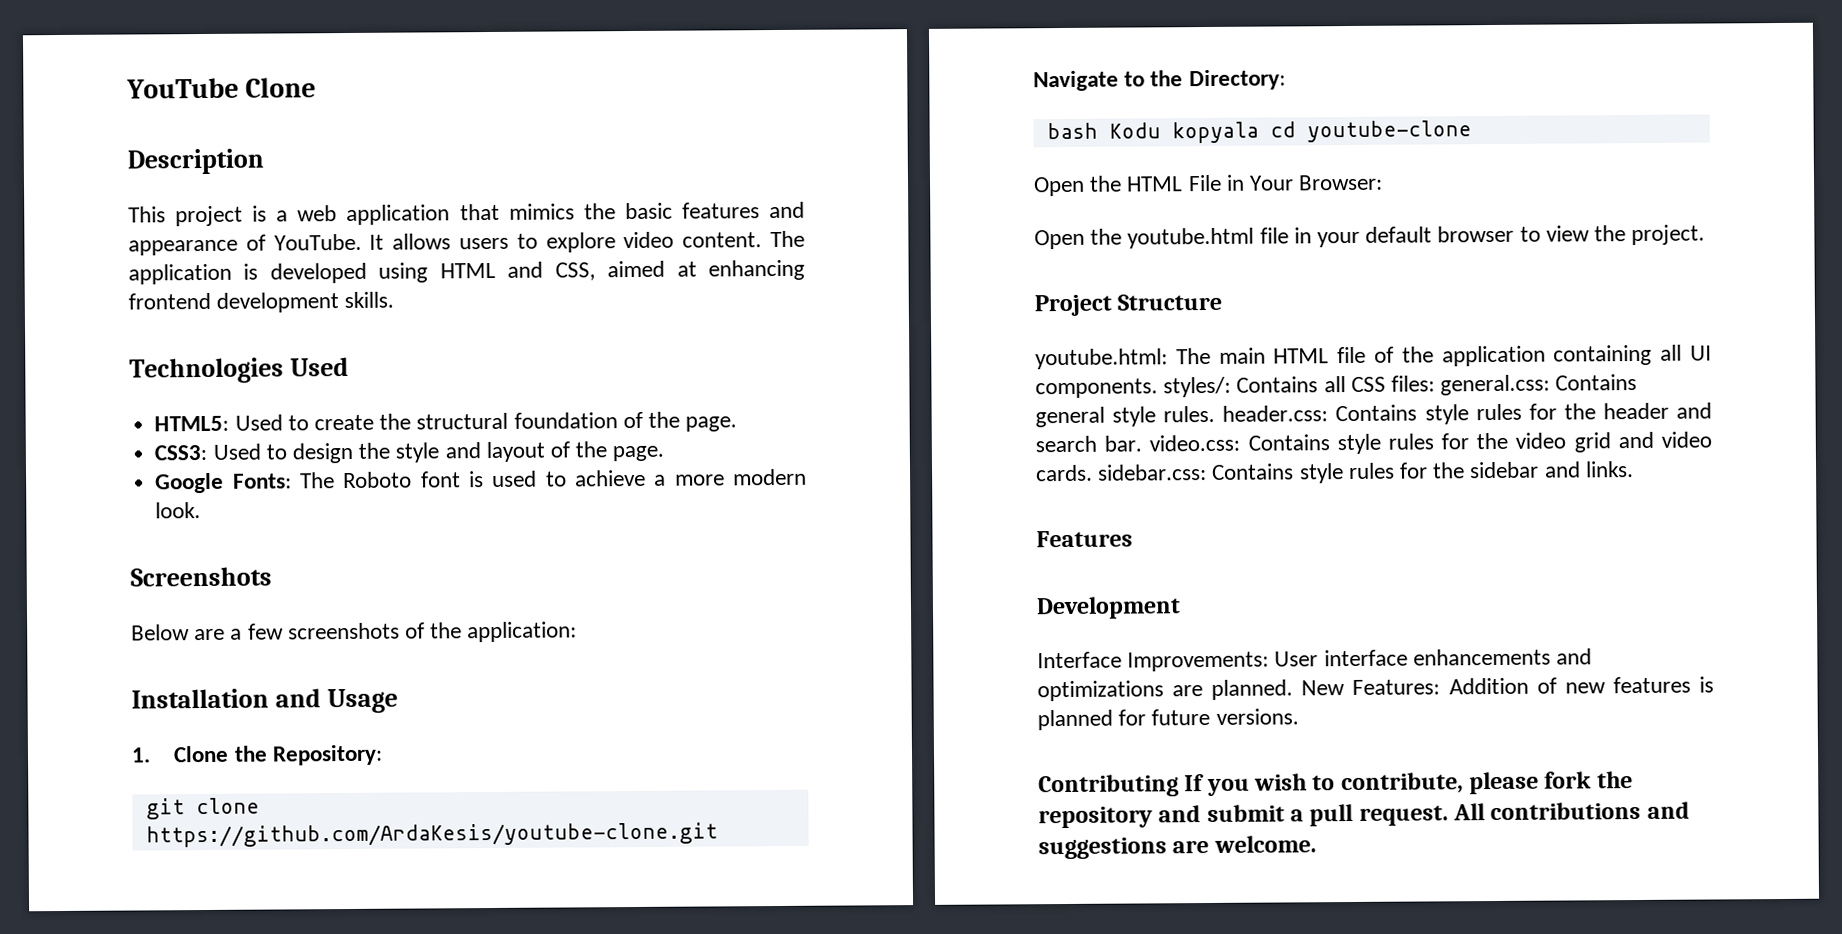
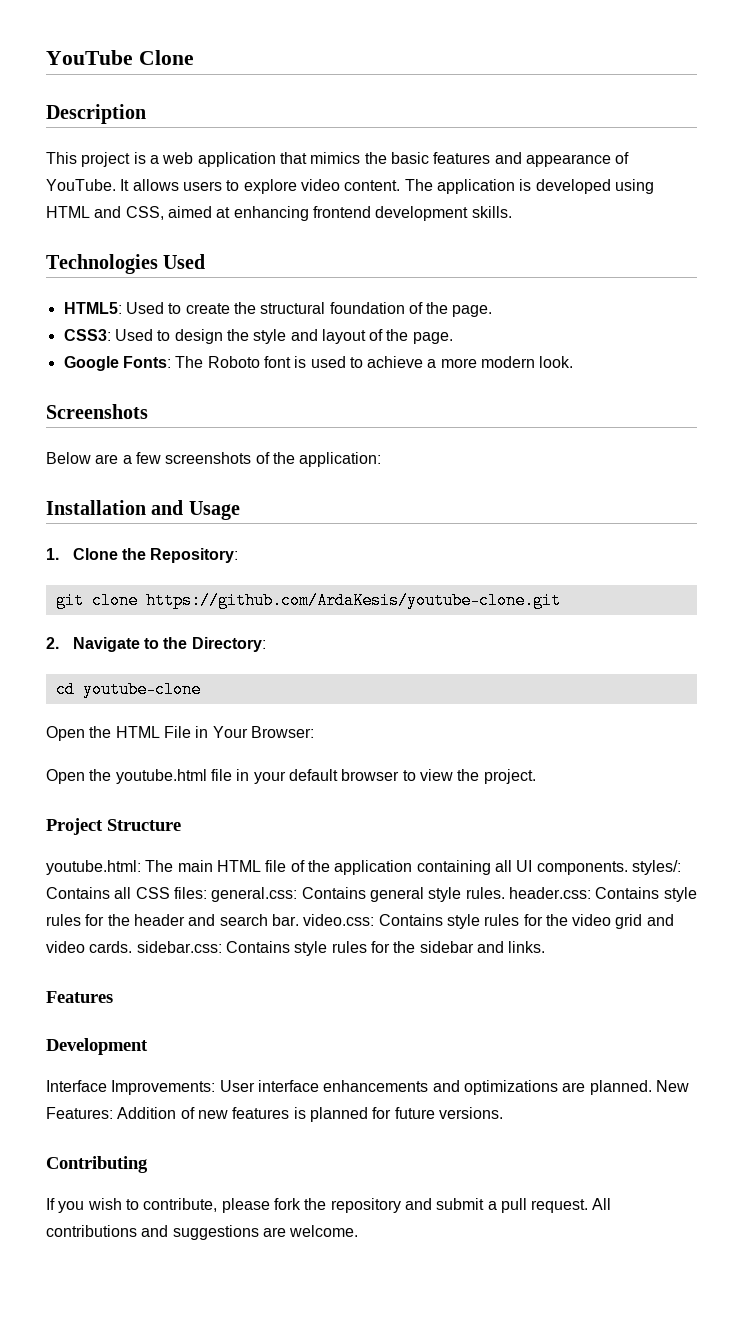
- Navigate to the Directory:
+ 2. Navigate to the Directory:
- bash Kodu kopyala cd youtube-clone
+ cd youtube-clone
- Contributing If you wish to contribute, please fork the repository and submit a pull request.
+ Contributing
+ If you wish to contribute, please fork the repository and submit a pull request.

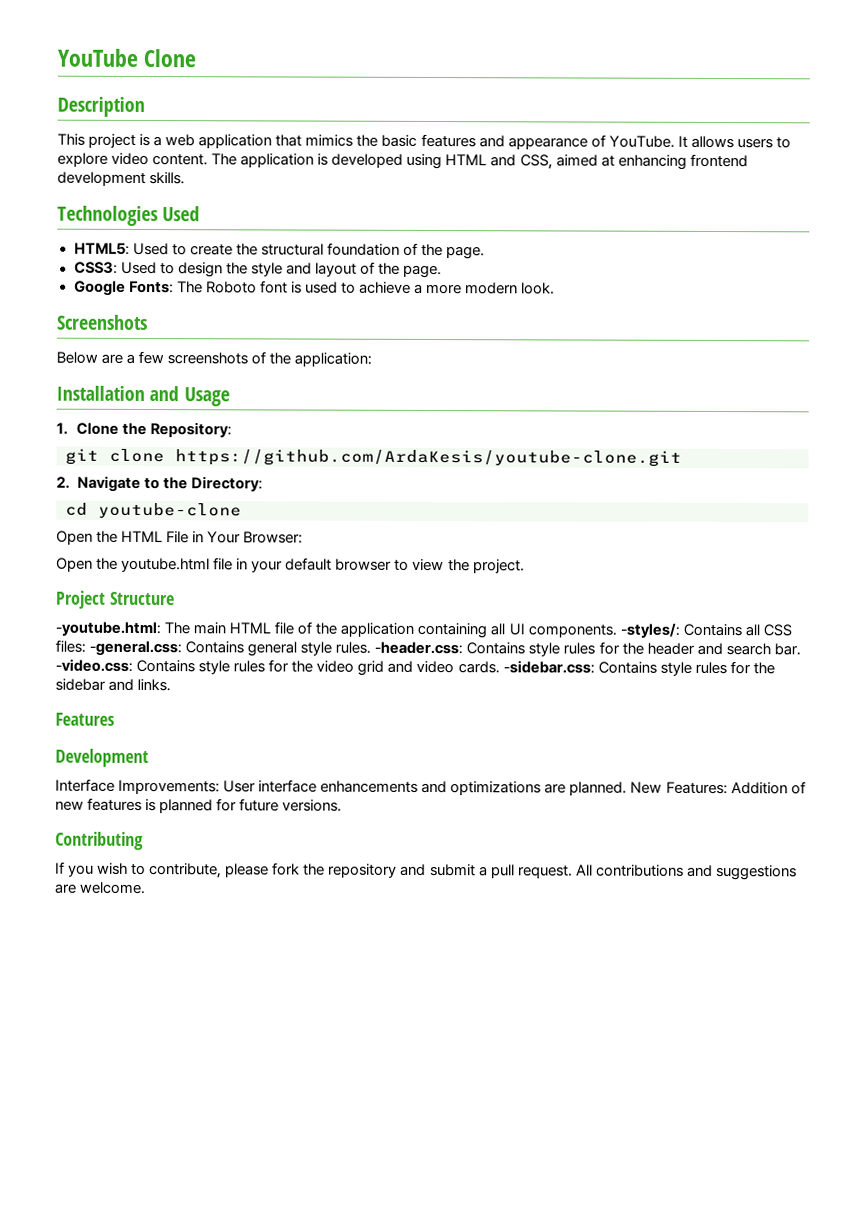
- youtube.html: The main HTML file of the application containing all UI components. styles/: Contains all CSS files: general.css: Contains general style rules. header.css: Contains style rules for the header and search bar. video.css: Contains style rules for the video grid and video cards. sidebar.css: Contains style rules for the sidebar and links.
+ -youtube.html: The main HTML file of the application containing all UI components. -styles/: Contains all CSS files: -general.css: Contains general style rules. -header.css: Contains style rules for the header and search bar. -video.css: Contains style rules for the video grid and video cards. -sidebar.css: Contains style rules for the sidebar and links.

